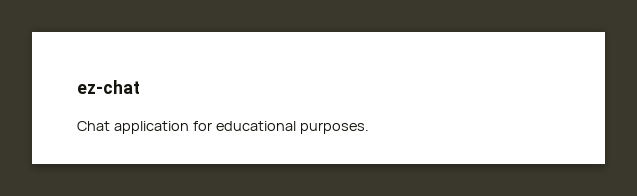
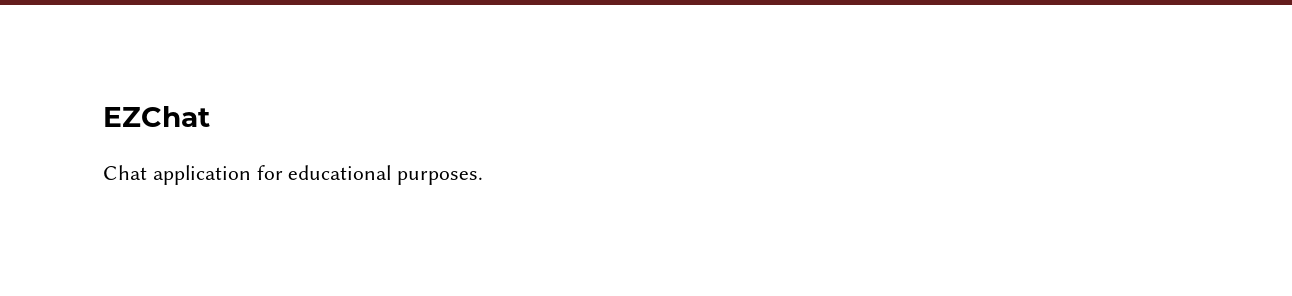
- ez-chat
+ EZChat

